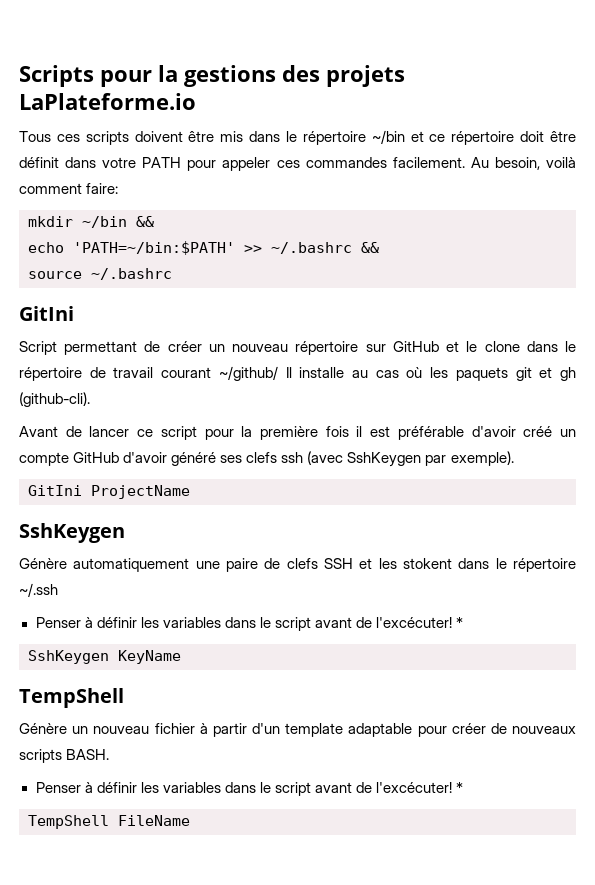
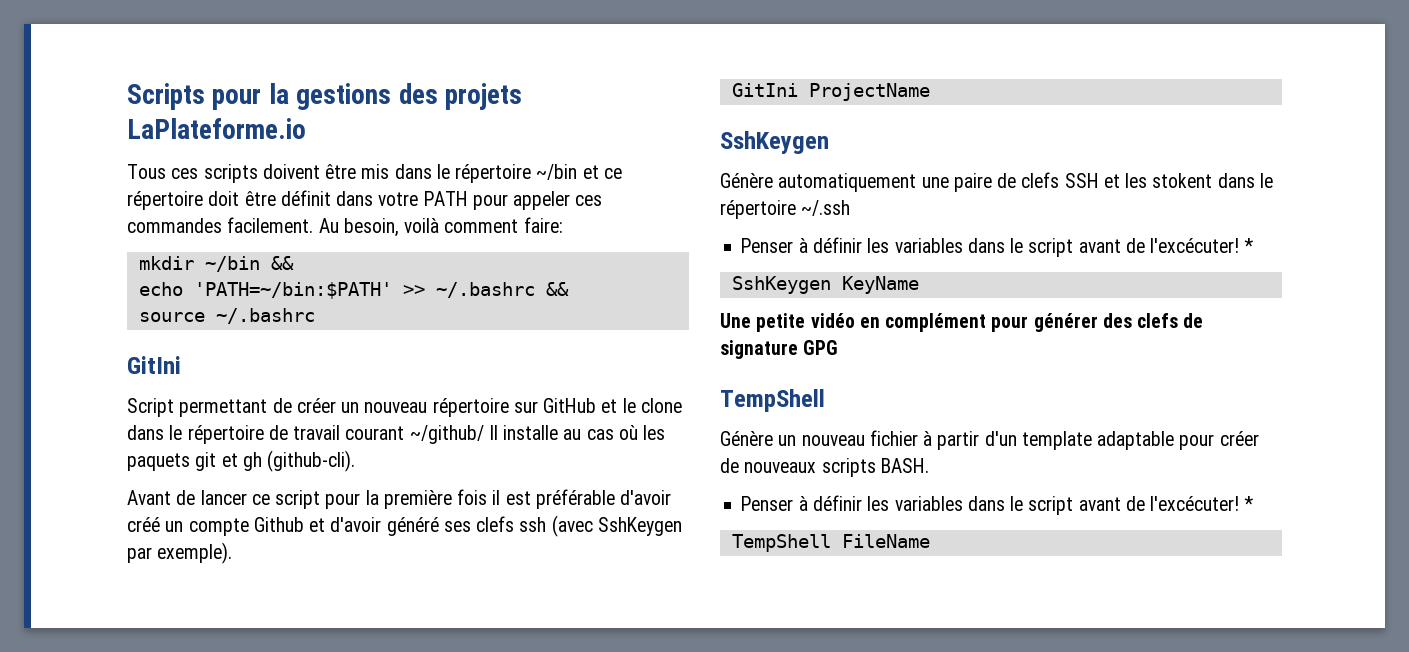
- Avant de lancer ce script pour la première fois il est préférable d'avoir créé un compte GitHub d'avoir généré ses clefs ssh (avec SshKeygen par exemple).
+ Avant de lancer ce script pour la première fois il est préférable d'avoir créé un compte Github et d'avoir généré ses clefs ssh (avec SshKeygen par exemple).
+ Une petite vidéo en complément pour générer des clefs de signature GPG

